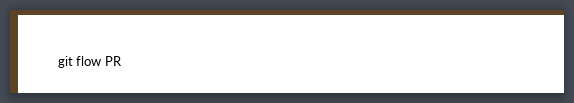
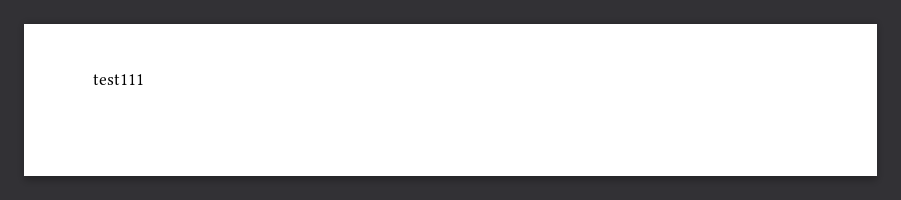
- git flow PR
+ test111

